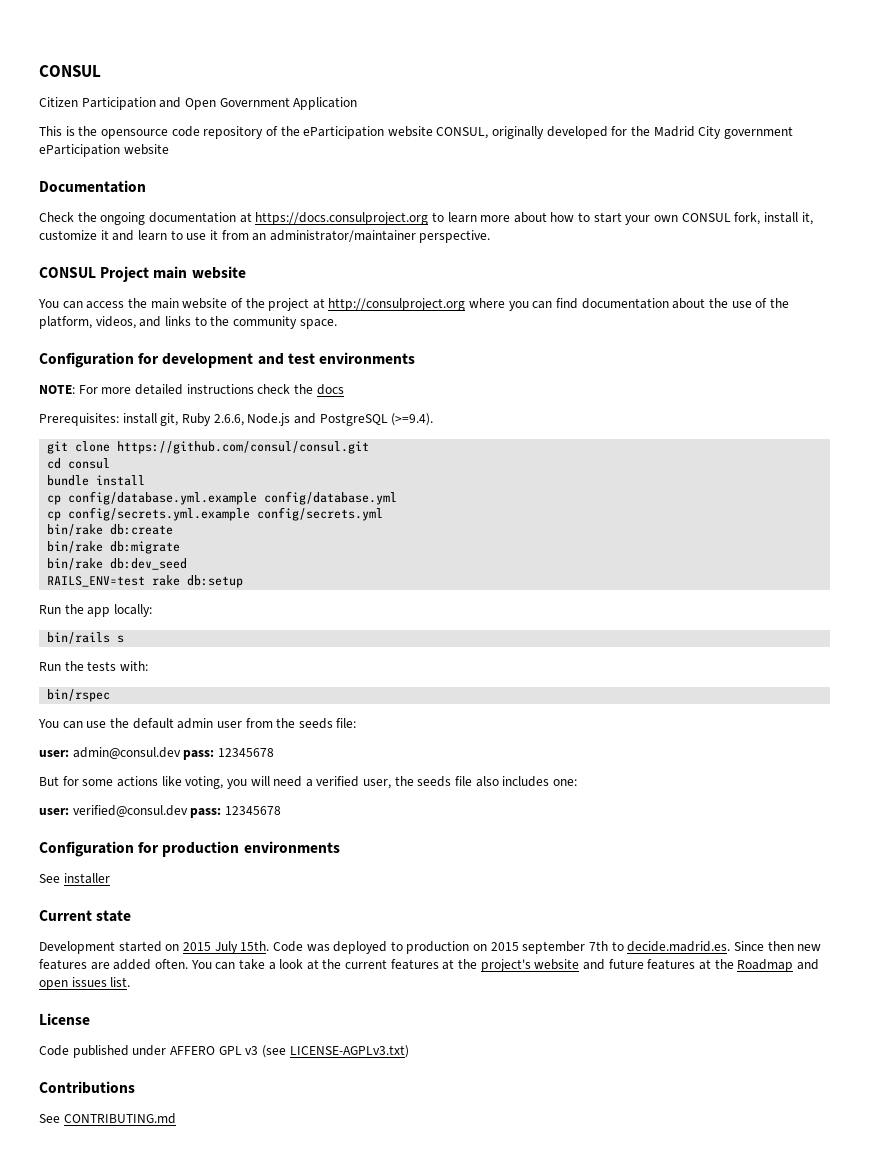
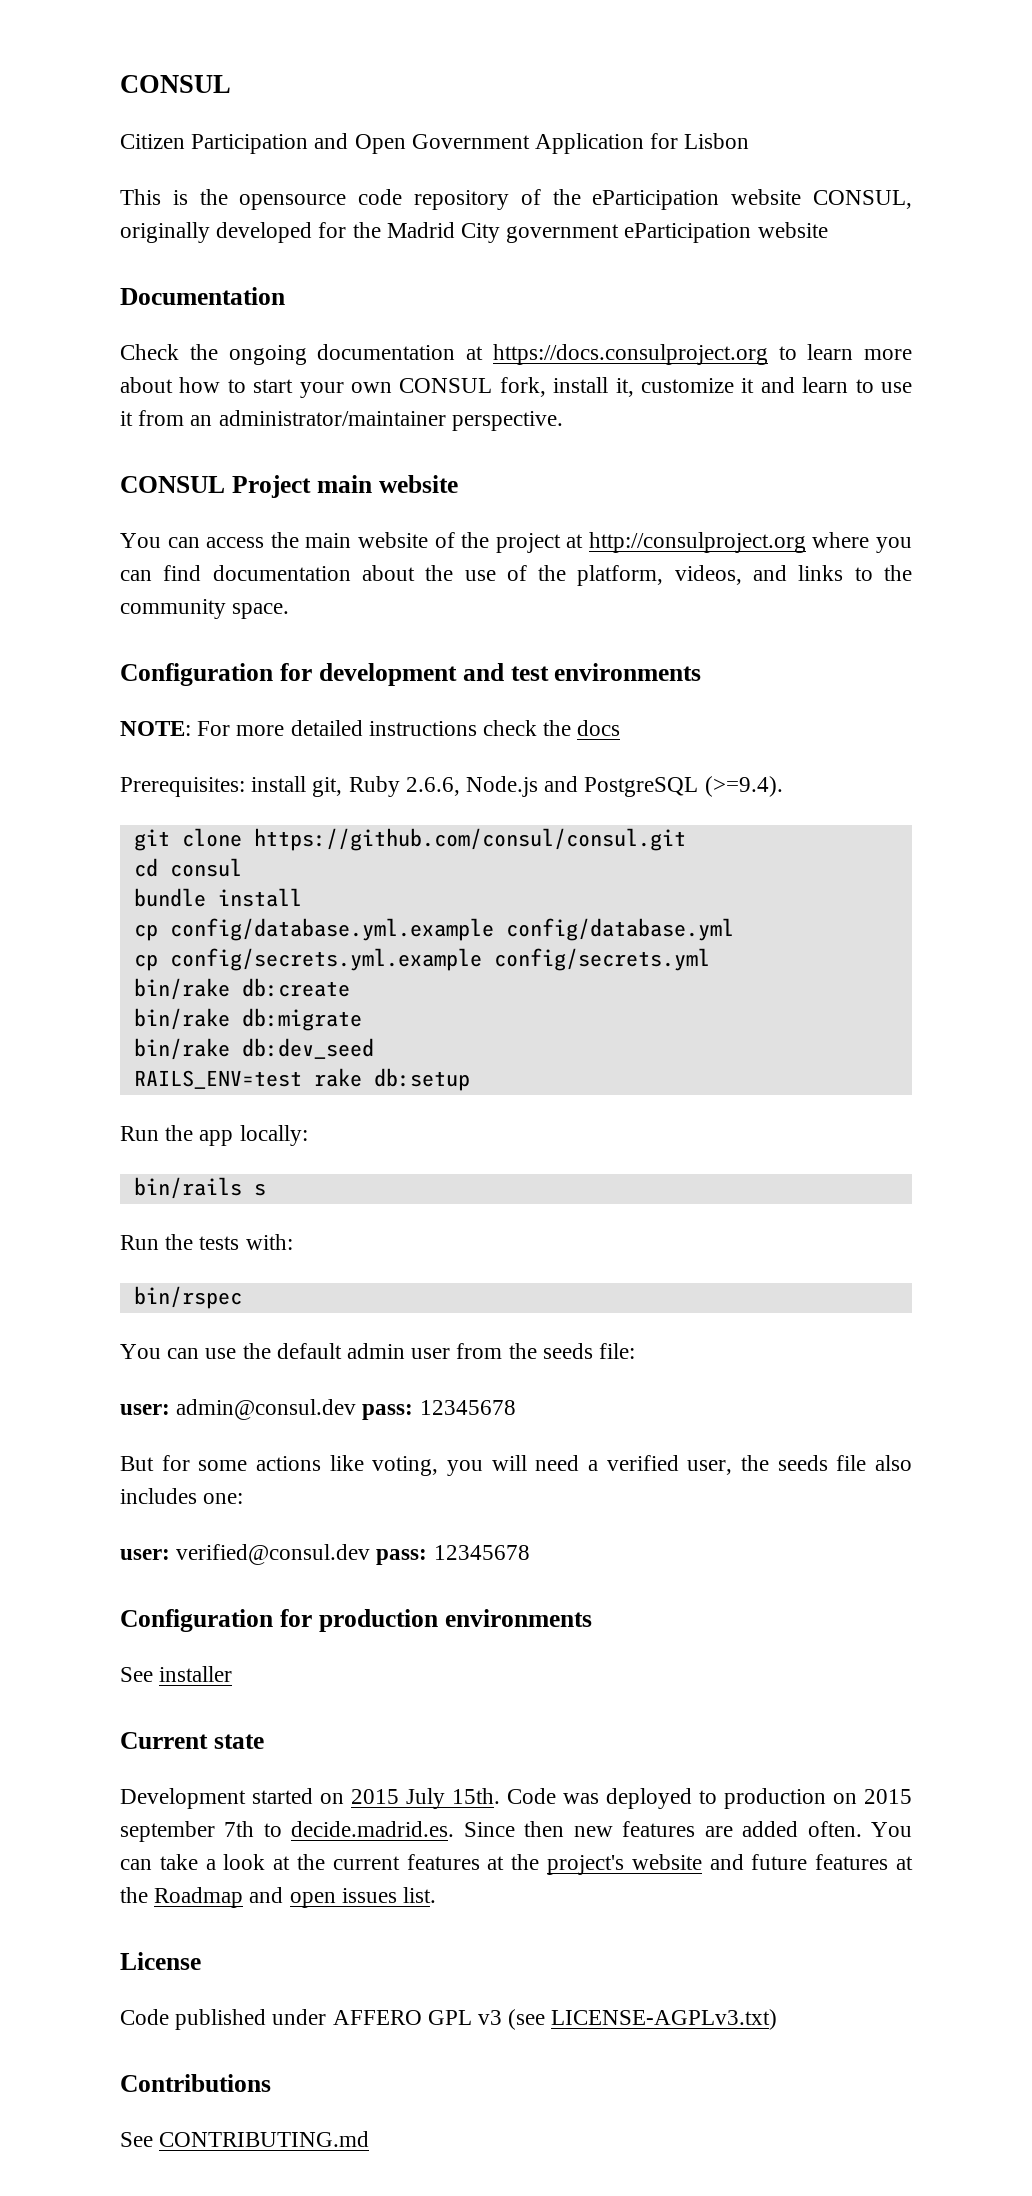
- Citizen Participation and Open Government Application
+ Citizen Participation and Open Government Application for Lisbon

